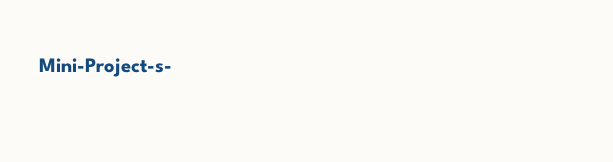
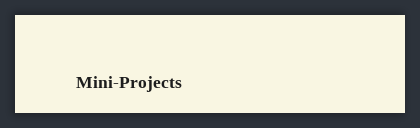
- Mini-Project-s-
+ Mini-Projects

